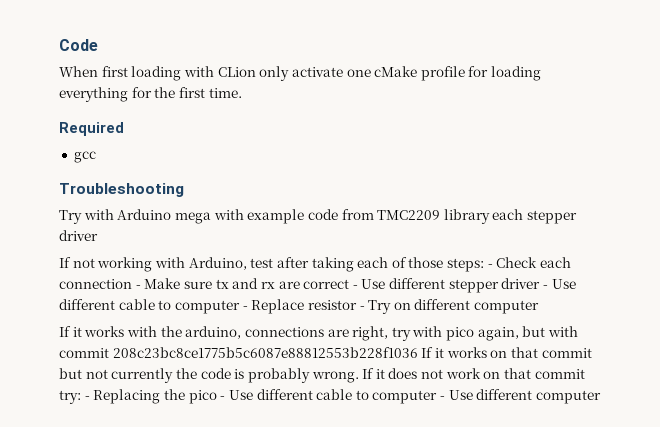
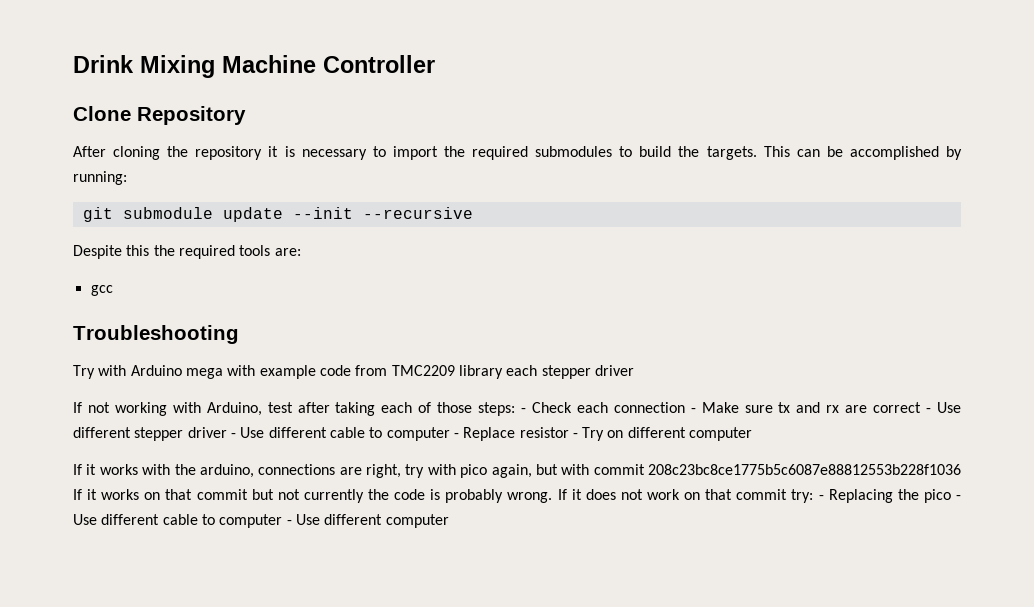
- Code
- When first loading with CLion only activate one cMake profile for loading everything for the first time.
- Required
+ Drink Mixing Machine Controller
+ Clone Repository
+ After cloning the repository it is necessary to import the required submodules to build the targets. This can be accomplished by running:
+ git submodule update --init --recursive
+ Despite this the required tools are:

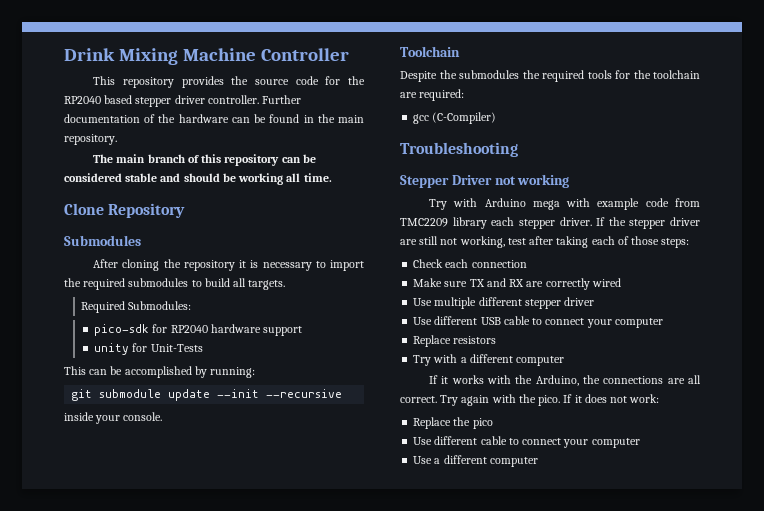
+ This repository provides the source code for the RP2040 based stepper driver controller. Further documentation of the hardware can be found in the main repository.
+ The main branch of this repository can be considered stable and should be working all time.
+ Submodules
- After cloning the repository it is necessary to import the required submodules to build the targets. This can be accomplished by running:
+ After cloning the repository it is necessary to import the required submodules to build all targets.
+ Required Submodules:
+ pico-sdk for RP2040 hardware support
+ unity for Unit-Tests
+ This can be accomplished by running:
+ inside your console.
+ Toolchain
- Despite this the required tools are:
+ Despite the submodules the required tools for the toolchain are required:
- gcc
+ gcc (C-Compiler)
+ Stepper Driver not working
- Try with Arduino mega with example code from TMC2209 library each stepper driver
- If not working with Arduino, test after taking each of those steps: - Check each connection - Make sure tx and rx are correct - Use different stepper driver - Use different cable to computer - Replace resistor - Try on different computer
+ Try with Arduino mega with example code from TMC2209 library each stepper driver. If the stepper driver are still not working, test after taking each of those steps:
+ Check each connection
+ Make sure TX and RX are correctly wired
+ Use multiple different stepper driver
+ Use different USB cable to connect your computer
+ Replace resistors
+ Try with a different computer
- If it works with the arduino, connections are right, try with pico again, but with commit 208c23bc8ce1775b5c6087e88812553b228f1036 If it works on that commit but not currently the code is probably wrong. If it does not work on that commit try: - Replacing the pico - Use different cable to computer - Use different computer
+ If it works with the Arduino, the connections are all correct. Try again with the pico. If it does not work:
+ Replace the pico
+ Use different cable to connect your computer
+ Use a different computer

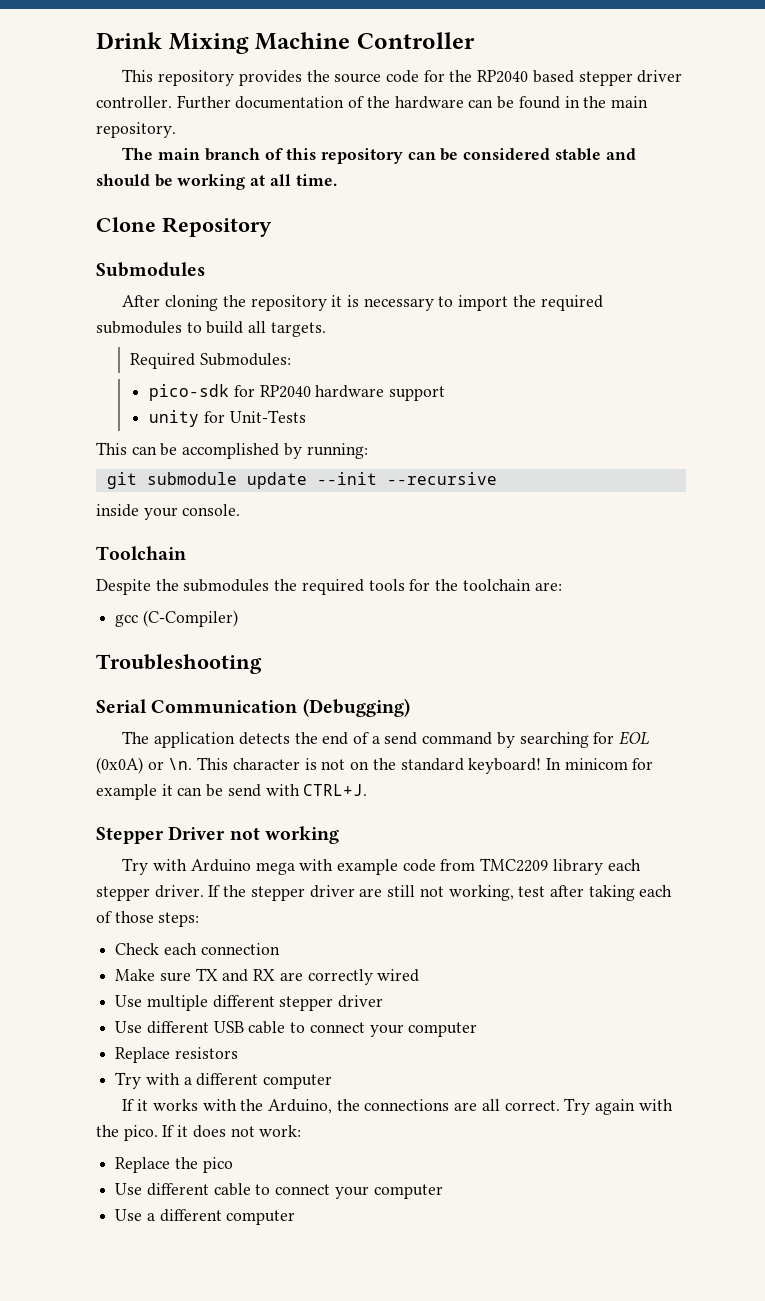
- The main branch of this repository can be considered stable and should be working all time.
+ The main branch of this repository can be considered stable and should be working at all time.
- Despite the submodules the required tools for the toolchain are required:
+ Despite the submodules the required tools for the toolchain are:
+ Serial Communication (Debugging)
+ The application detects the end of a send command by searching for EOL (0x0A) or \n. This character is not on the standard keyboard! In minicom for example it can be send with CTRL+J.

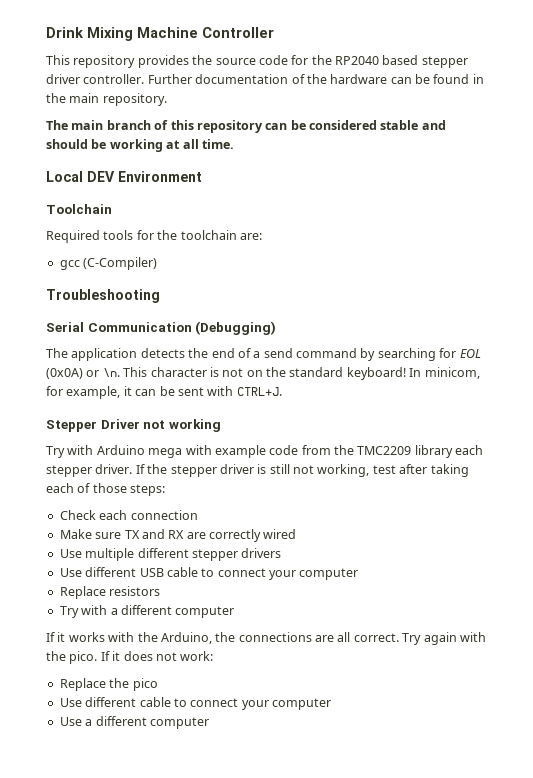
- Clone Repository
- Submodules
- After cloning the repository it is necessary to import the required submodules to build all targets.
- Required Submodules:
- pico-sdk for RP2040 hardware support
- unity for Unit-Tests
- This can be accomplished by running:
- git submodule update --init --recursive
- inside your console.
+ Local DEV Environment
  Toolchain
- Despite the submodules the required tools for the toolchain are:
+ Required tools for the toolchain are:
- In minicom for example it can be send with CTRL+J.
+ In minicom, for example, it can be sent with CTRL+J.
- Try with Arduino mega with example code from TMC2209 library each stepper driver.
+ Try with Arduino mega with example code from the TMC2209 library each stepper driver.
- If the stepper driver are still not working, test after taking each of those steps:
+ If the stepper driver is still not working, test after taking each of those steps:
- Use multiple different stepper driver
+ Use multiple different stepper drivers

